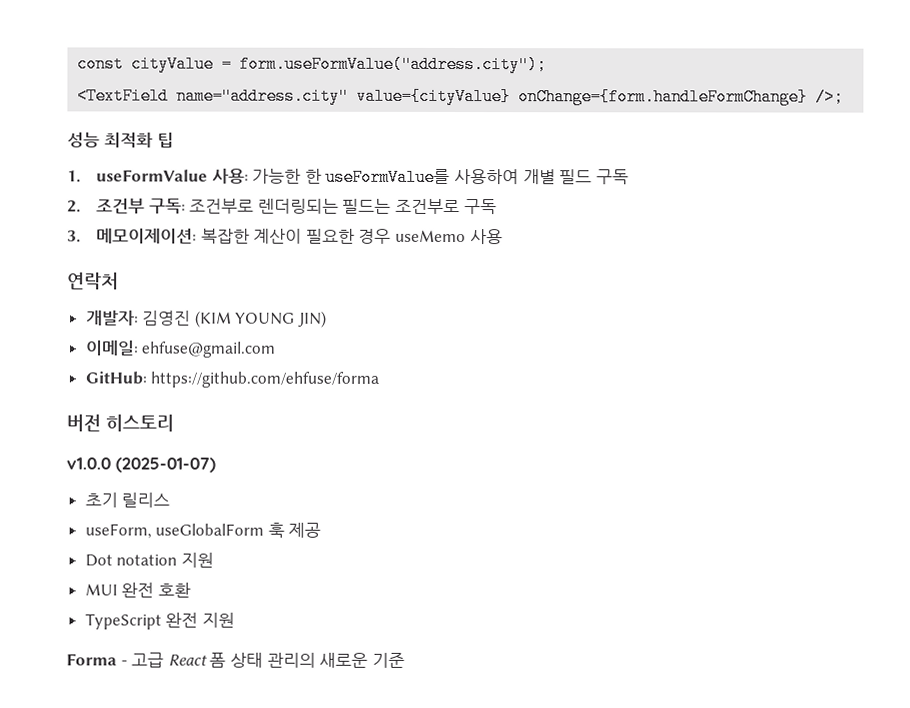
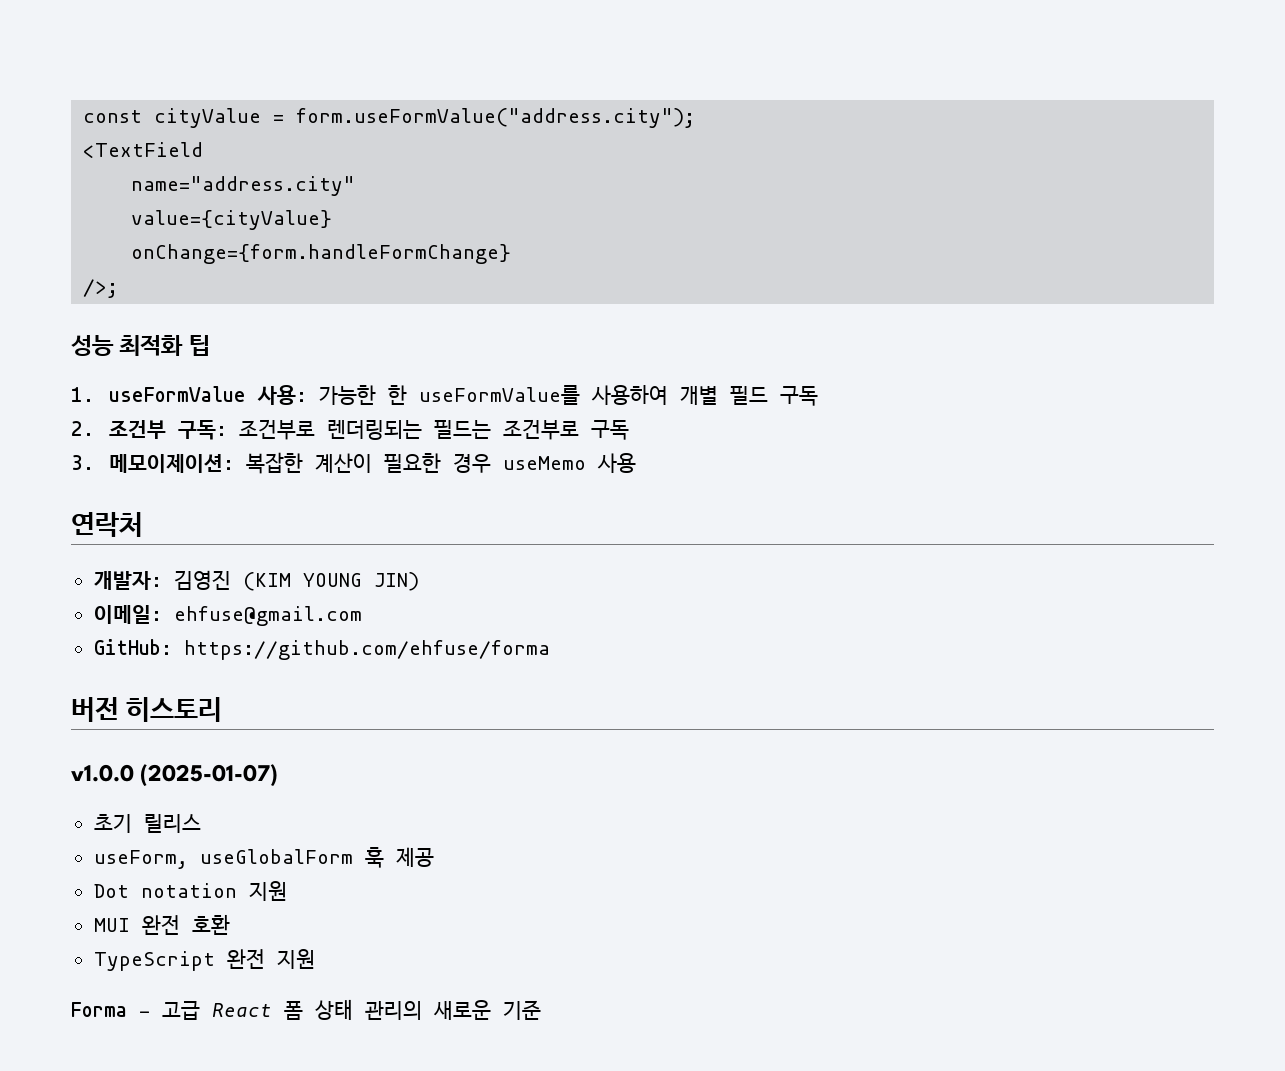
- <TextField name="address.city" value={cityValue} onChange={form.handleFormChange} />;
+ <TextField
+ name="address.city"
+ value={cityValue}
+ onChange={form.handleFormChange}
+ />;

